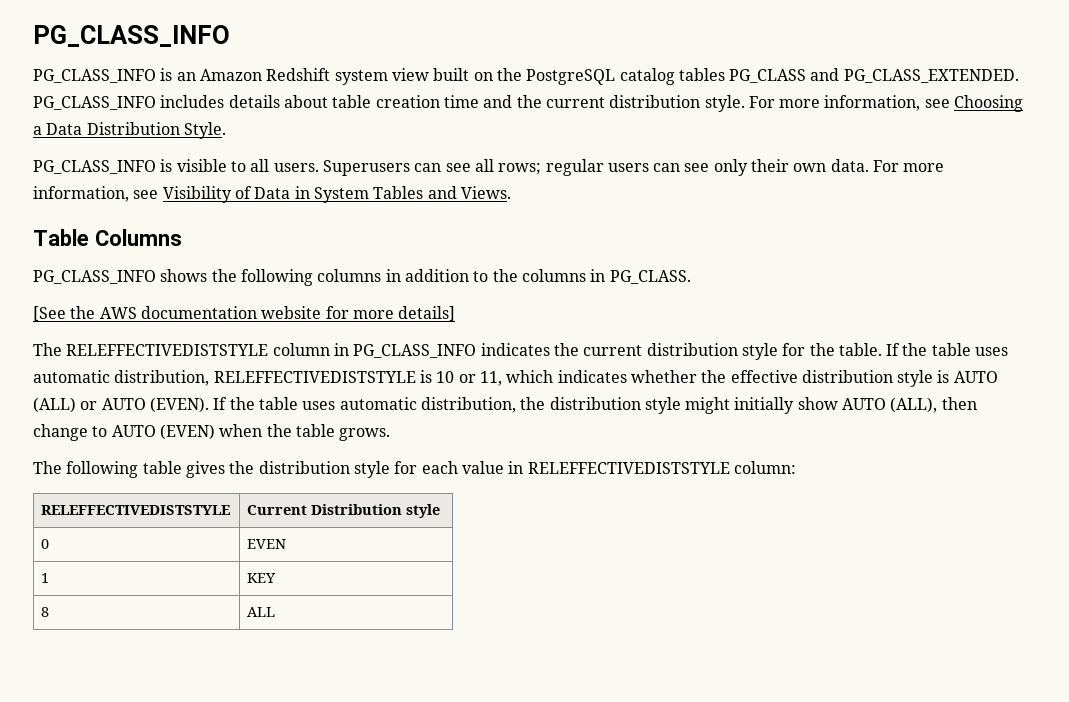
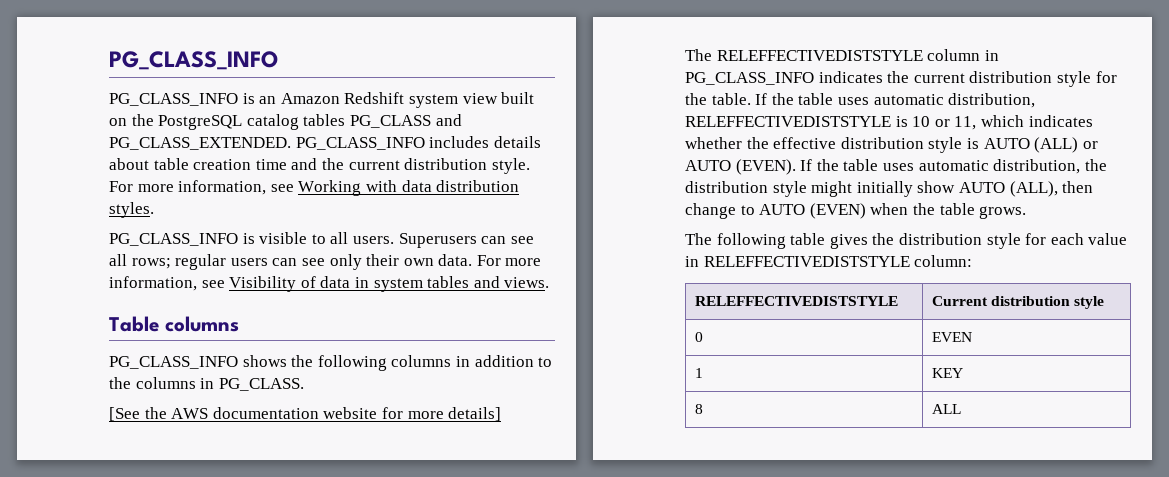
- For more information, see Choosing a Data Distribution Style.
+ For more information, see Working with data distribution styles.
- For more information, see Visibility of Data in System Tables and Views.
+ For more information, see Visibility of data in system tables and views.
- Table Columns
+ Table columns
- RELEFFECTIVEDISTSTYLE | Current Distribution style
+ RELEFFECTIVEDISTSTYLE | Current distribution style

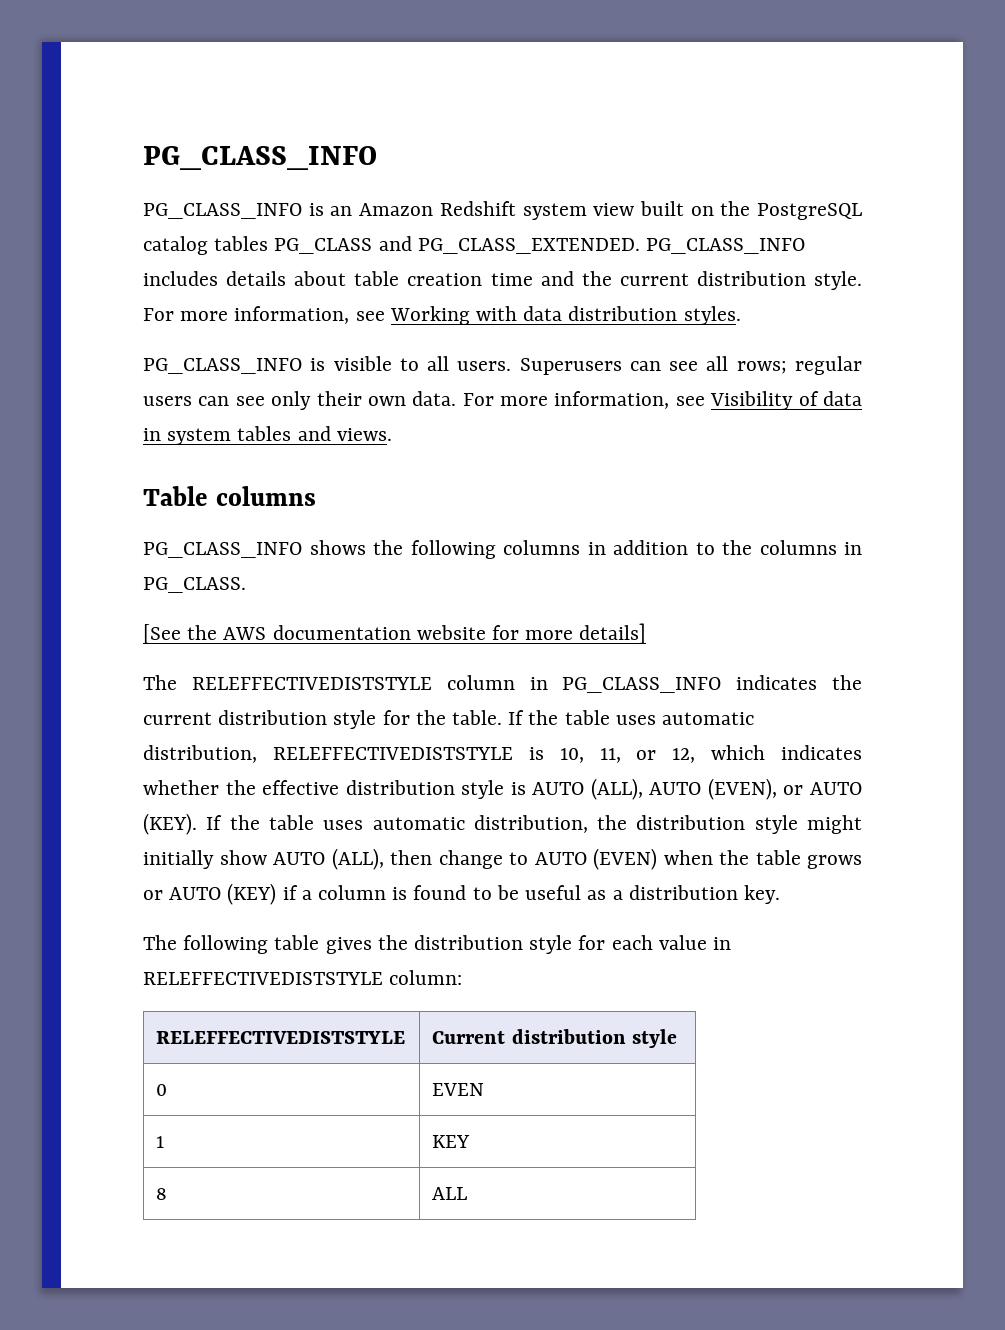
- If the table uses automatic distribution, RELEFFECTIVEDISTSTYLE is 10 or 11, which indicates whether the effective distribution style is AUTO (ALL) or AUTO (EVEN).
+ If the table uses automatic distribution, RELEFFECTIVEDISTSTYLE is 10, 11, or 12, which indicates whether the effective distribution style is AUTO (ALL), AUTO (EVEN), or AUTO (KEY).
- If the table uses automatic distribution, the distribution style might initially show AUTO (ALL), then change to AUTO (EVEN) when the table grows.
+ If the table uses automatic distribution, the distribution style might initially show AUTO (ALL), then change to AUTO (EVEN) when the table grows or AUTO (KEY) if a column is found to be useful as a distribution key.

